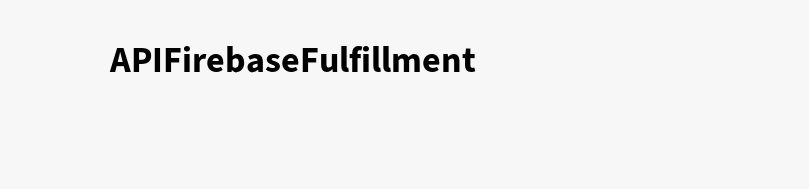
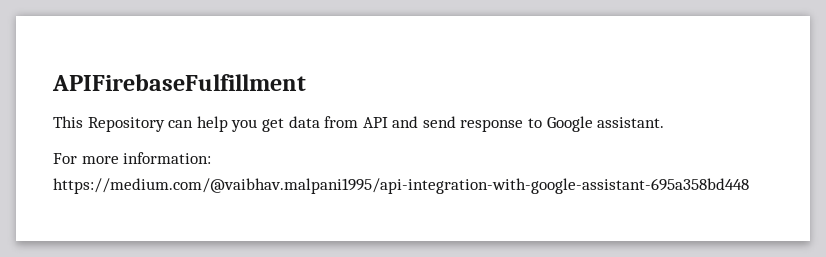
+ This Repository can help you get data from API and send response to Google assistant.
+ For more information: https://medium.com/@vaibhav.malpani1995/api-integration-with-google-assistant-695a358bd448

